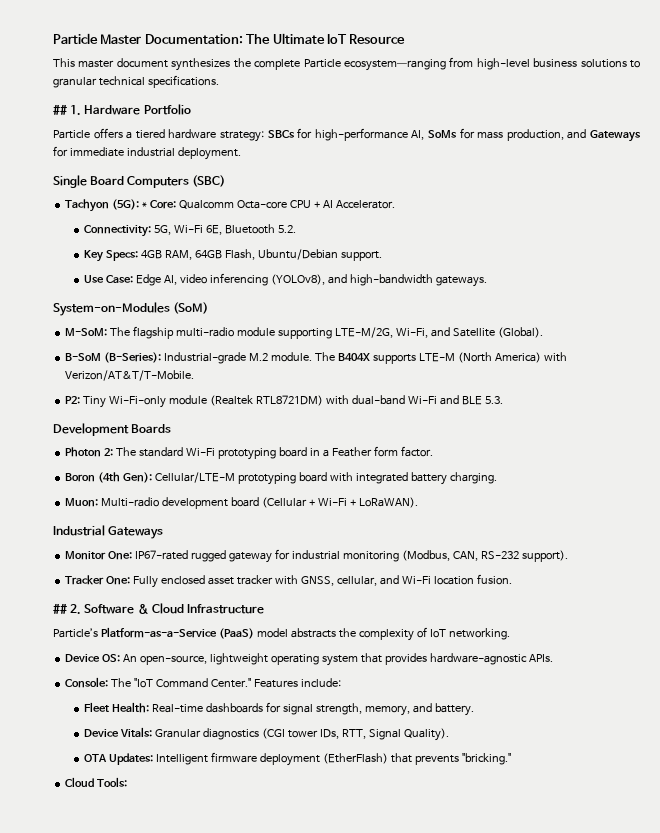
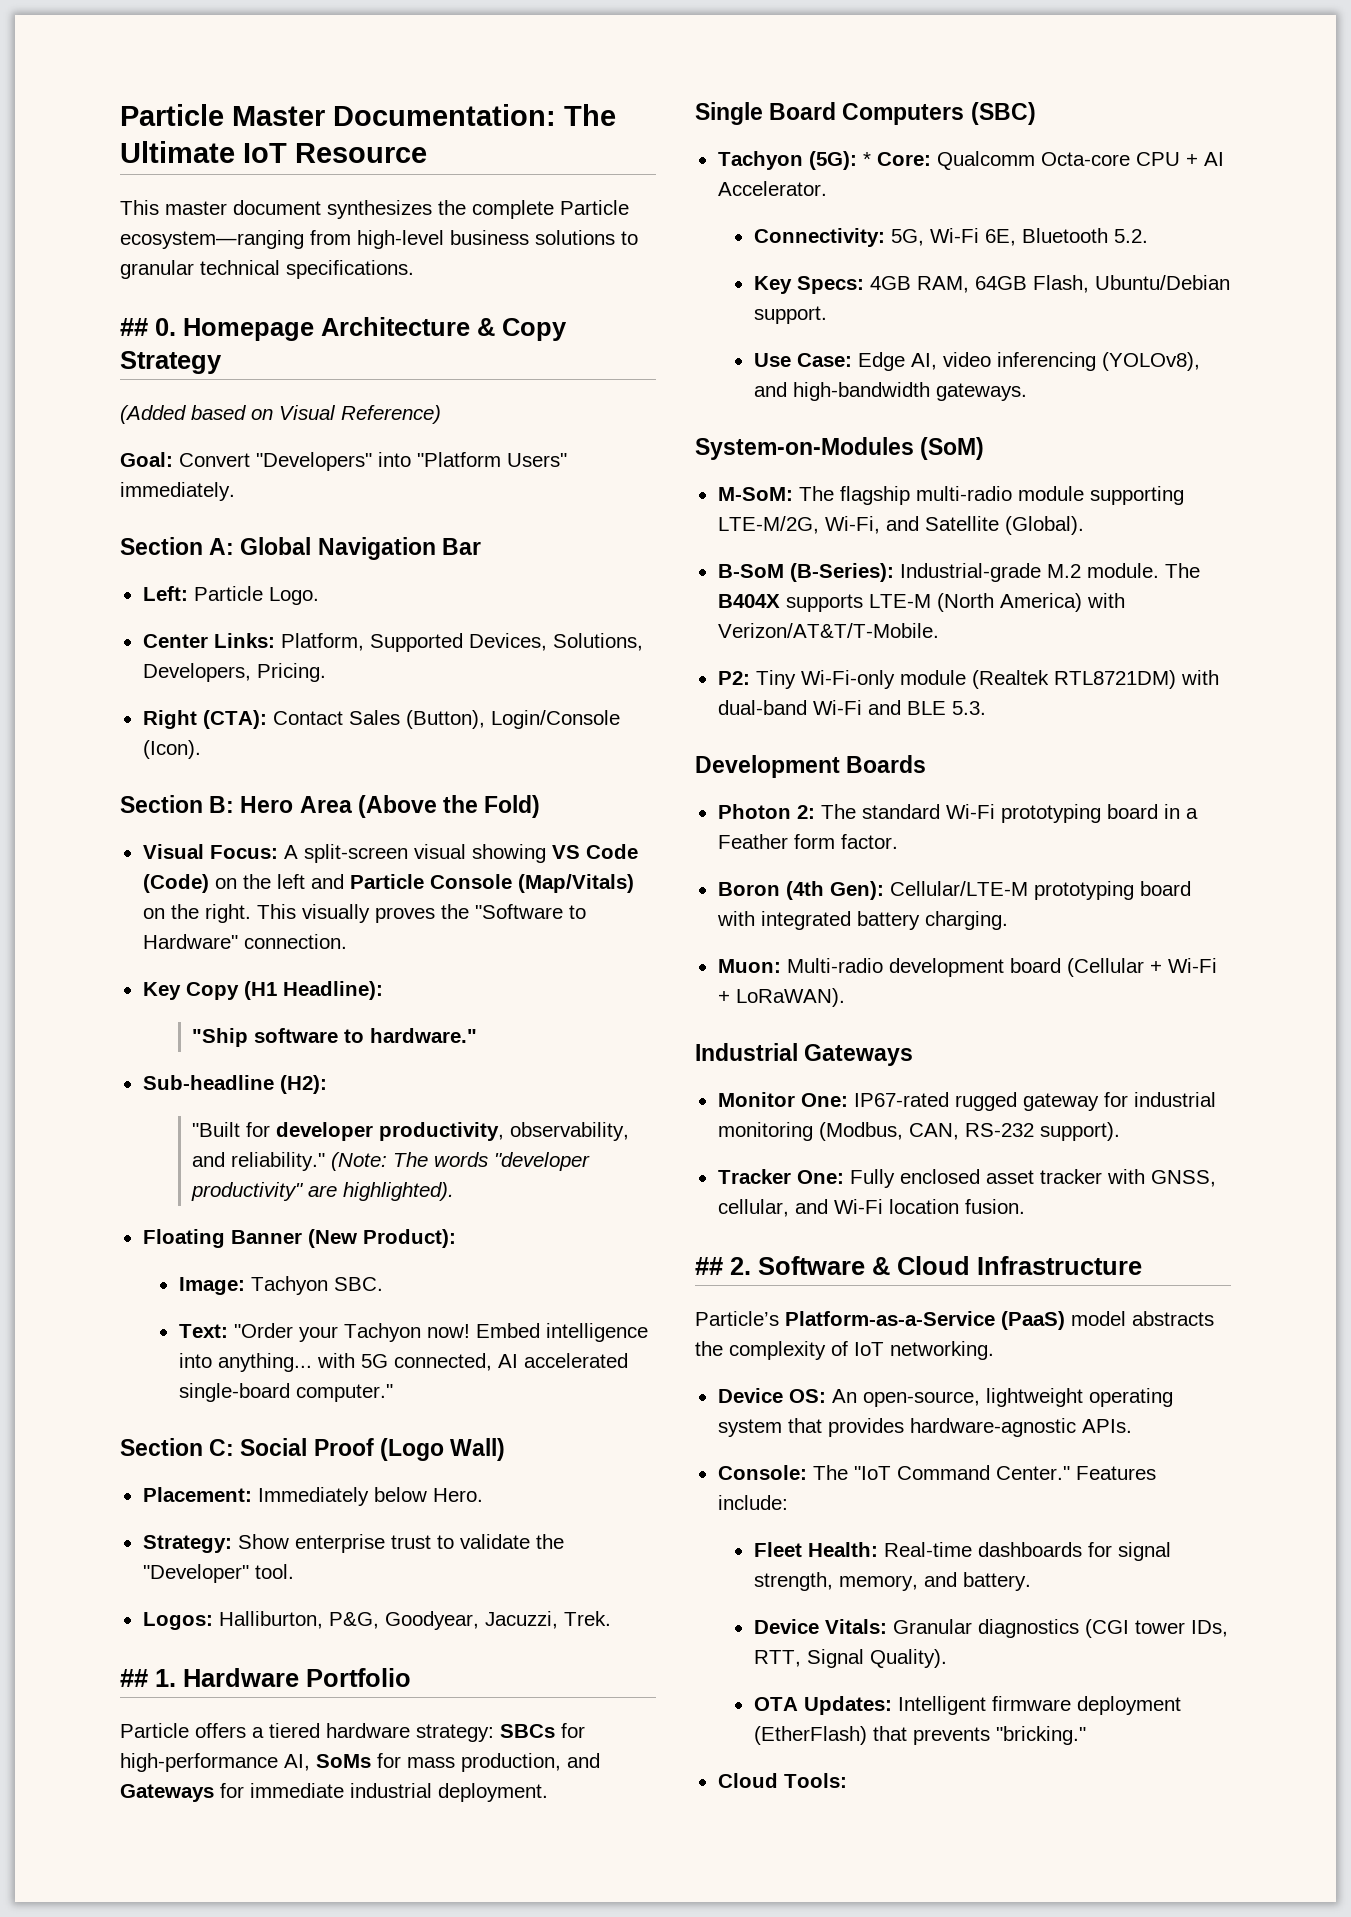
+ ## 0. Homepage Architecture & Copy Strategy
+ (Added based on Visual Reference)
+ Goal: Convert "Developers" into "Platform Users" immediately.
+ Section A: Global Navigation Bar
+ Left: Particle Logo.
+ Center Links: Platform, Supported Devices, Solutions, Developers, Pricing.
+ Right (CTA): Contact Sales (Button), Login/Console (Icon).
+ Section B: Hero Area (Above the Fold)
+ Visual Focus: A split-screen visual showing VS Code (Code) on the left and Particle Console (Map/Vitals) on the right. This visually proves the "Software to Hardware" connection.
+ Key Copy (H1 Headline):
+ "Ship software to hardware."
+ Sub-headline (H2):
+ "Built for developer productivity, observability, and reliability." (Note: The words "developer productivity" are highlighted).
+ Floating Banner (New Product):
+ Image: Tachyon SBC.
+ Text: "Order your Tachyon now! Embed intelligence into anything... with 5G connected, AI accelerated single-board computer."
+ Section C: Social Proof (Logo Wall)
+ Placement: Immediately below Hero.
+ Strategy: Show enterprise trust to validate the "Developer" tool.
+ Logos: Halliburton, P&G, Goodyear, Jacuzzi, Trek.

